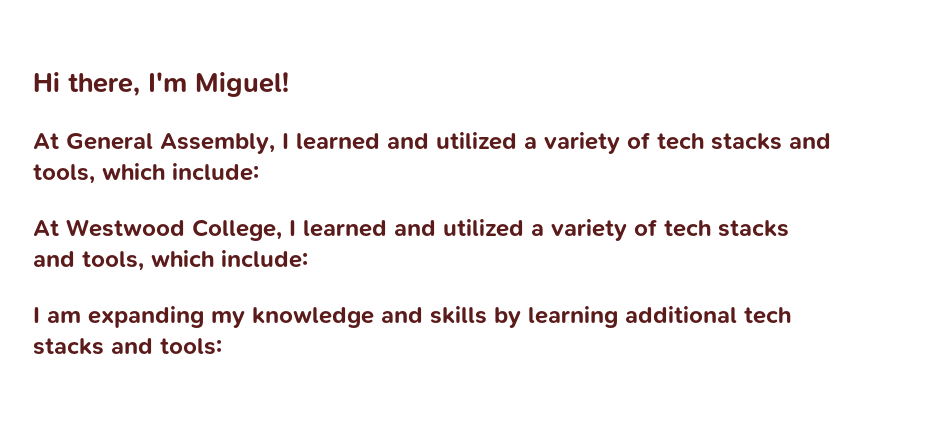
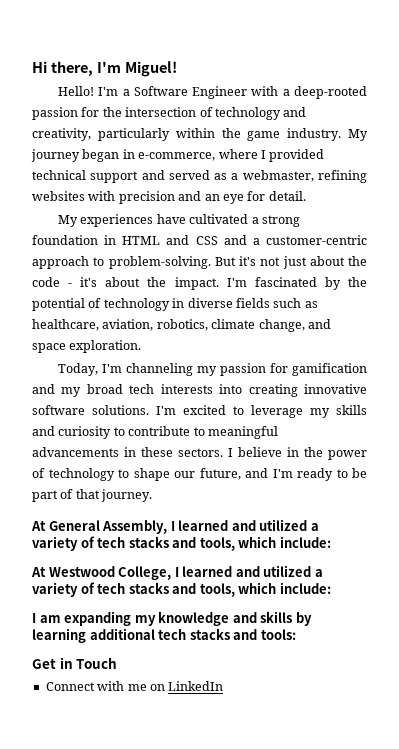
+ Hello! I'm a Software Engineer with a deep-rooted passion for the intersection of technology and creativity, particularly within the game industry. My journey began in e-commerce, where I provided technical support and served as a webmaster, refining websites with precision and an eye for detail.
+ My experiences have cultivated a strong foundation in HTML and CSS and a customer-centric approach to problem-solving. But it's not just about the code - it's about the impact. I'm fascinated by the potential of technology in diverse fields such as healthcare, aviation, robotics, climate change, and space exploration.
+ Today, I'm channeling my passion for gamification and my broad tech interests into creating innovative software solutions. I'm excited to leverage my skills and curiosity to contribute to meaningful advancements in these sectors. I believe in the power of technology to shape our future, and I'm ready to be part of that journey.
+ Get in Touch
+ Connect with me on LinkedIn

